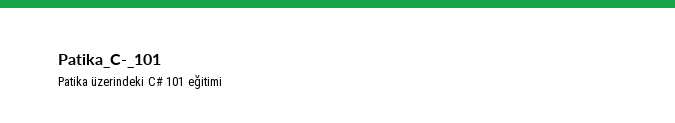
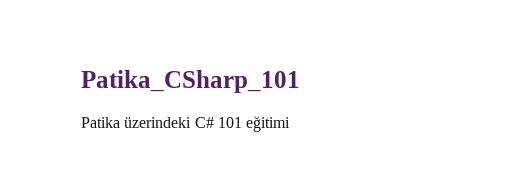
- Patika_C-_101
+ Patika_CSharp_101

